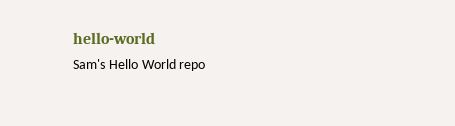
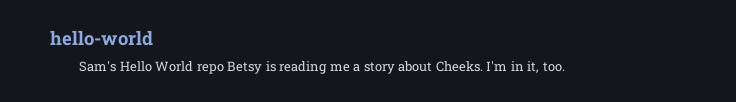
- Sam's Hello World repo
+ Sam's Hello World repo Betsy is reading me a story about Cheeks. I'm in it, too.

